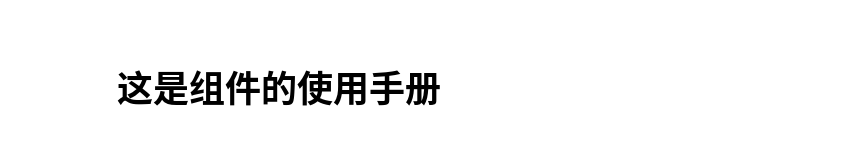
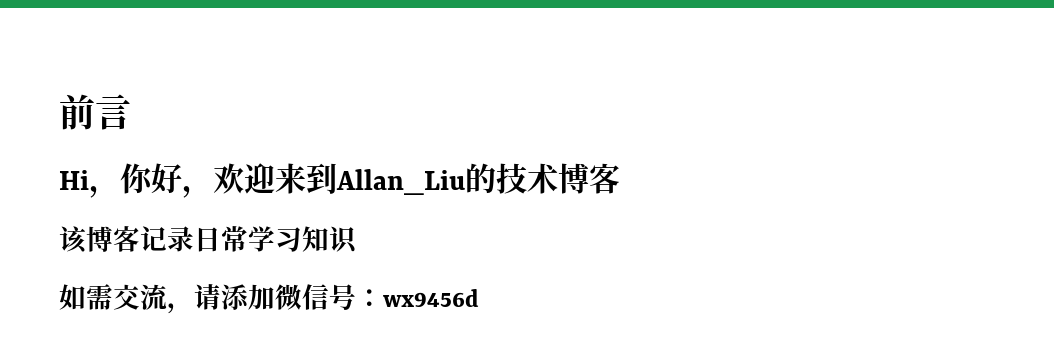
- 这是组件的使用手册
+ 前言
+ Hi，你好，欢迎来到Allan_Liu的技术博客
+ 该博客记录日常学习知识
+ 如需交流，请添加微信号：wx9456d

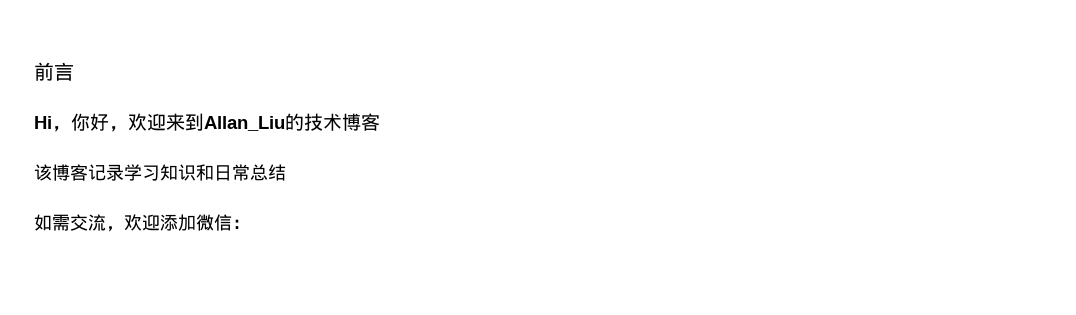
- 该博客记录日常学习知识
+ 该博客记录学习知识和日常总结
- 如需交流，请添加微信号：wx9456d
+ 如需交流，欢迎添加微信：

